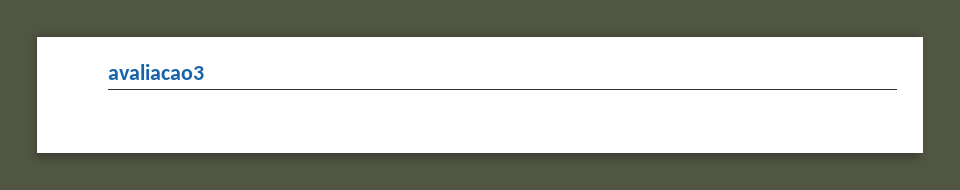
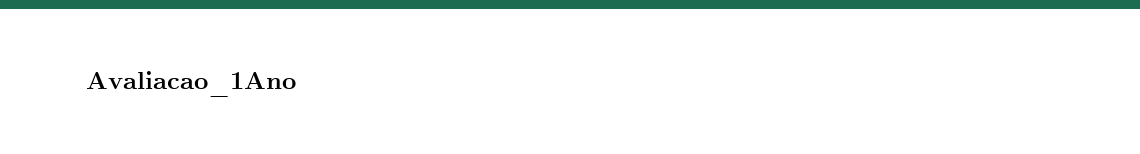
- avaliacao3
+ Avaliacao_1Ano

